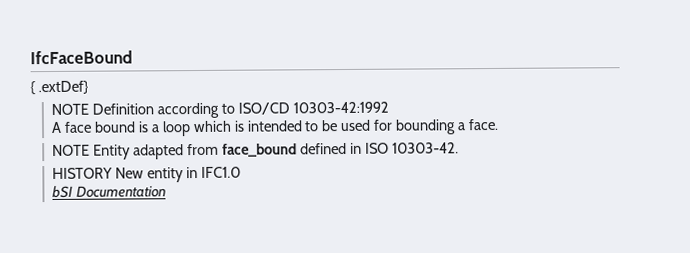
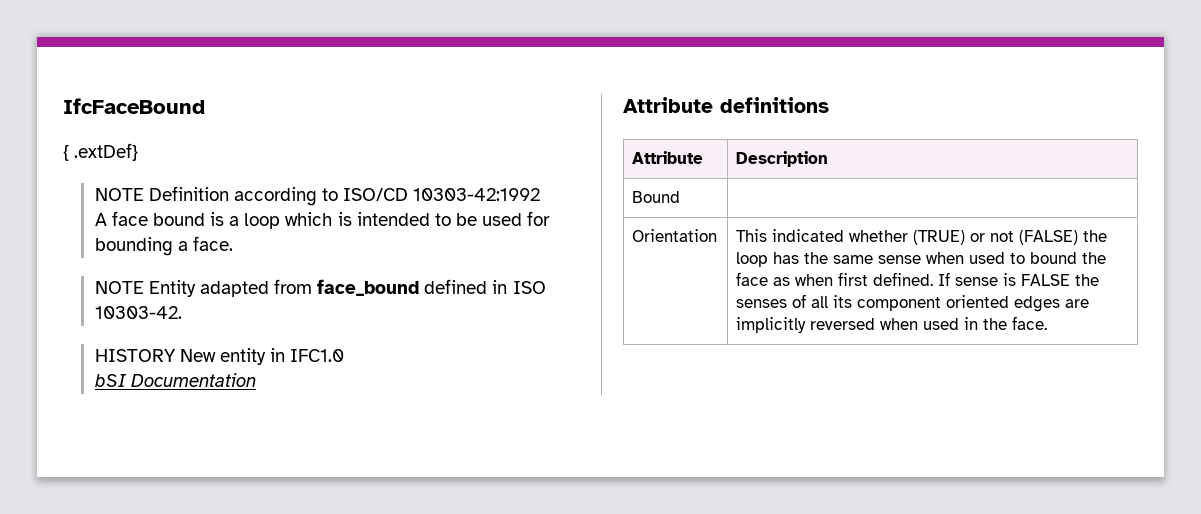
+ Attribute definitions
+ Attribute | Description
+ Bound |
+ Orientation | This indicated whether (TRUE) or not (FALSE) the loop has the same sense when used to bound the face as when first defined. If sense is FALSE the senses of all its component oriented edges are implicitly reversed when used in the face.

